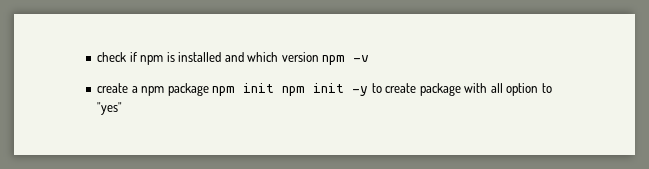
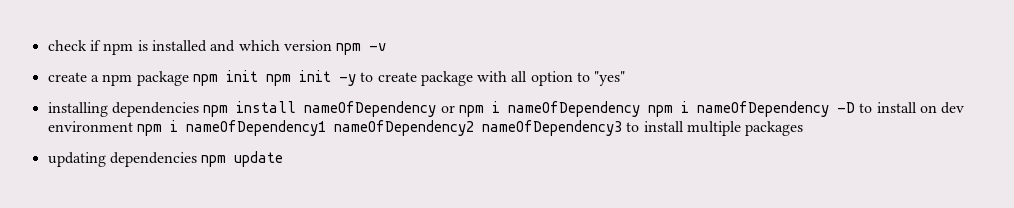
+ installing dependencies npm install nameOfDependency or npm i nameOfDependency npm i nameOfDependency -D to install on dev environment npm i nameOfDependency1 nameOfDependency2 nameOfDependency3 to install multiple packages
+ updating dependencies npm update

